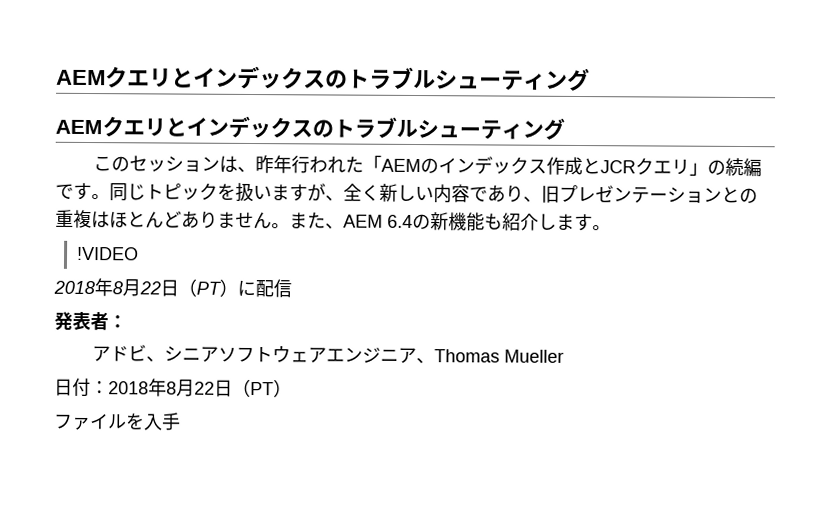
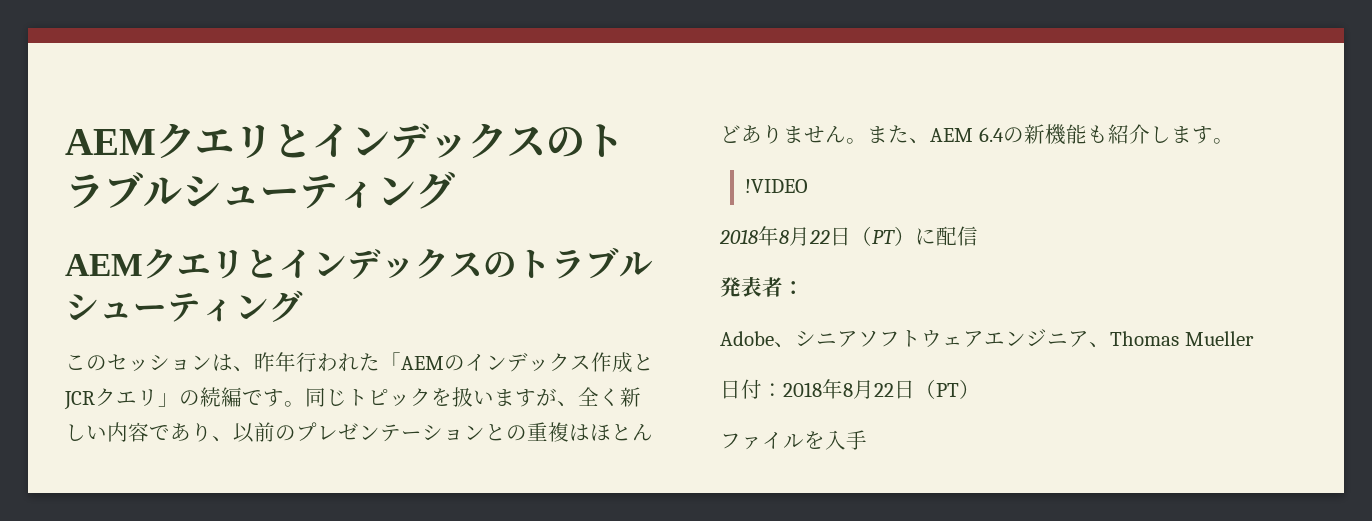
- 同じトピックを扱いますが、全く新しい内容であり、旧プレゼンテーションとの重複はほとんどありません。
+ 同じトピックを扱いますが、全く新しい内容であり、以前のプレゼンテーションとの重複はほとんどありません。
- アドビ、シニアソフトウェアエンジニア、Thomas Mueller
+ Adobe、シニアソフトウェアエンジニア、Thomas Mueller

